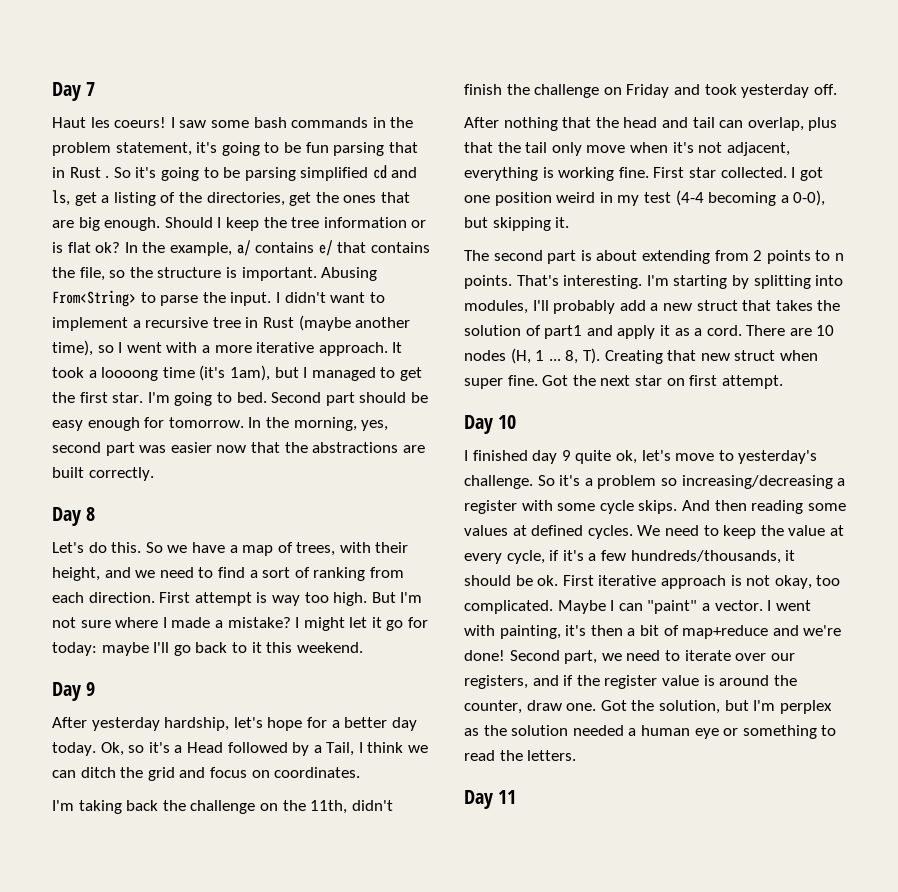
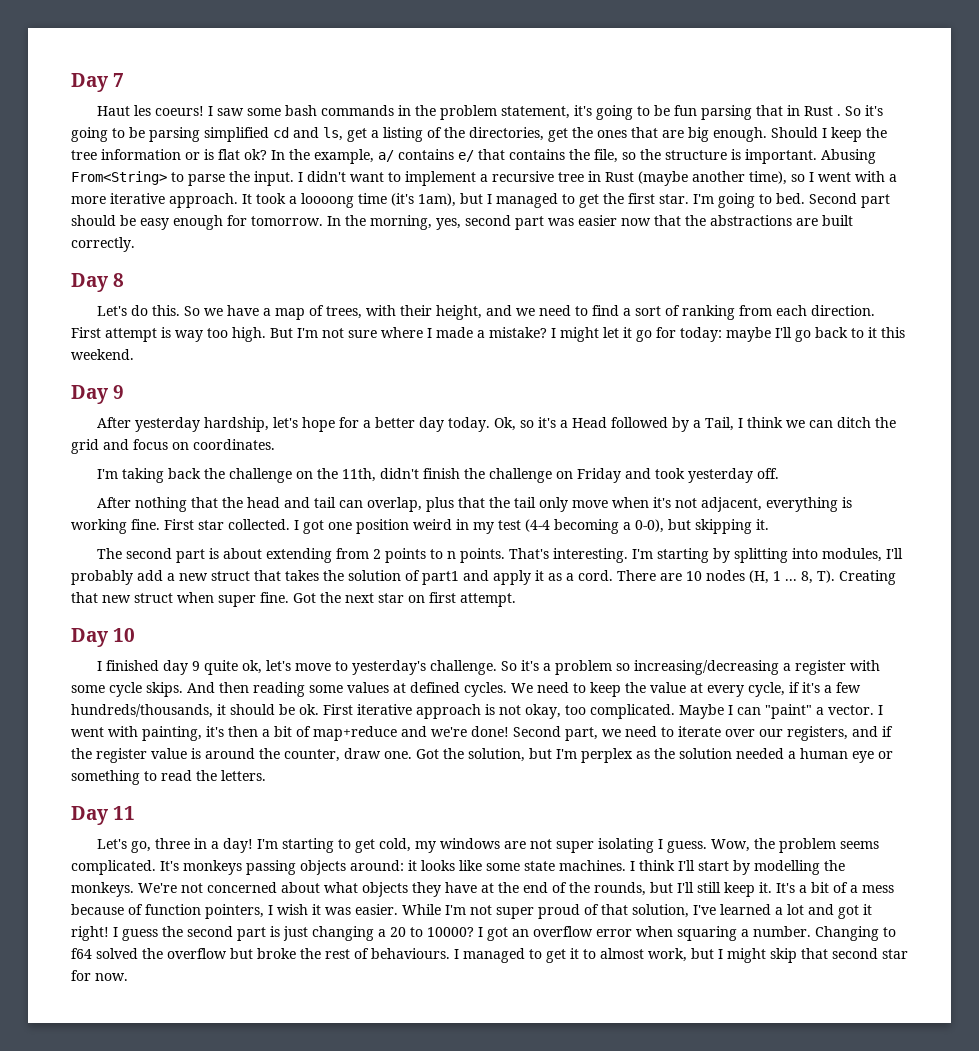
+ Let's go, three in a day! I'm starting to get cold, my windows are not super isolating I guess. Wow, the problem seems complicated. It's monkeys passing objects around: it looks like some state machines. I think I'll start by modelling the monkeys. We're not concerned about what objects they have at the end of the rounds, but I'll still keep it. It's a bit of a mess because of function pointers, I wish it was easier. While I'm not super proud of that solution, I've learned a lot and got it right! I guess the second part is just changing a 20 to 10000? I got an overflow error when squaring a number. Changing to f64 solved the overflow but broke the rest of behaviours. I managed to get it to almost work, but I might skip that second star for now.

